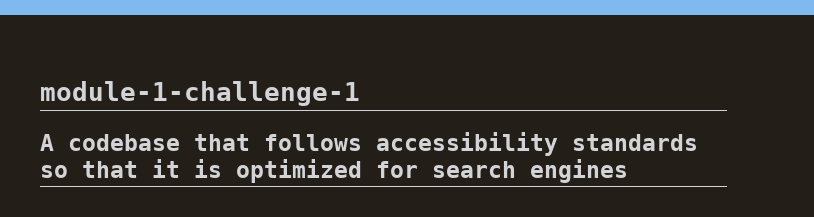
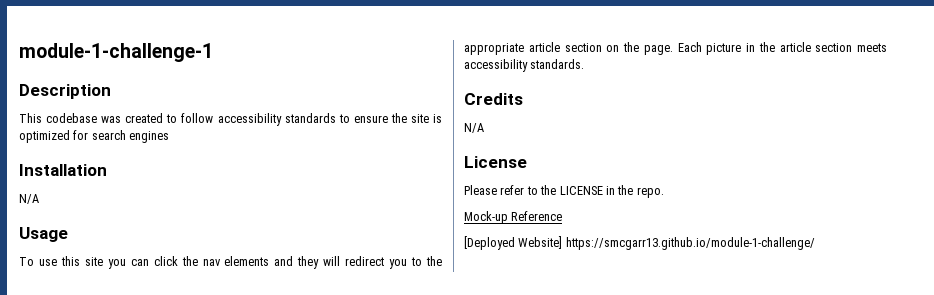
- A codebase that follows accessibility standards so that it is optimized for search engines
+ Description
+ This codebase was created to follow accessibility standards to ensure the site is optimized for search engines
+ Installation
+ N/A
+ Usage
+ To use this site you can click the nav elements and they will redirect you to the appropriate article section on the page. Each picture in the article section meets accessibility standards.
+ Credits
+ N/A
+ License
+ Please refer to the LICENSE in the repo.
+ Mock-up Reference
+ [Deployed Website] https://smcgarr13.github.io/module-1-challenge/

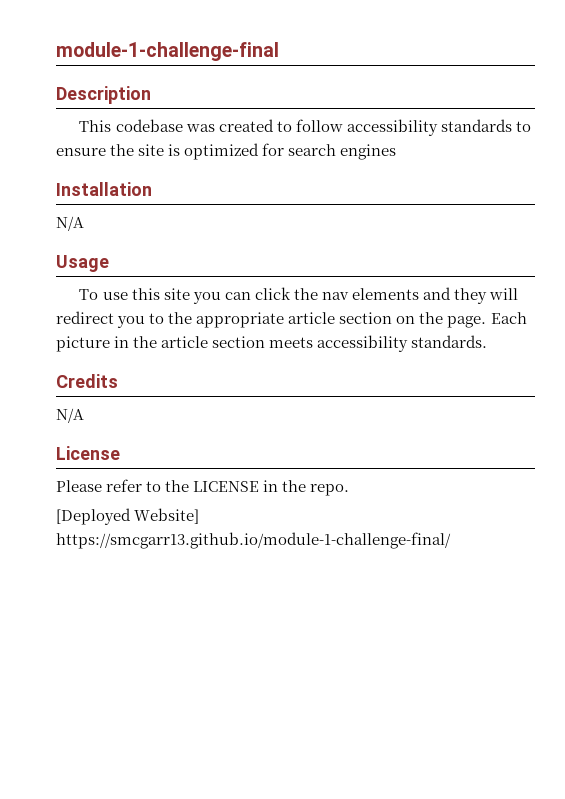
- module-1-challenge-1
+ module-1-challenge-final
- Mock-up Reference
- [Deployed Website] https://smcgarr13.github.io/module-1-challenge/
+ [Deployed Website] https://smcgarr13.github.io/module-1-challenge-final/

